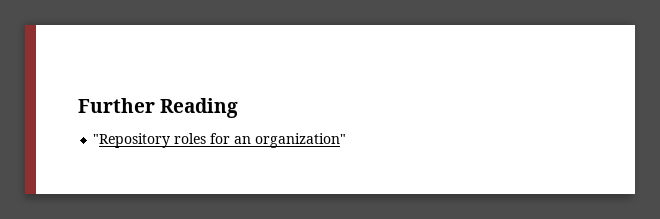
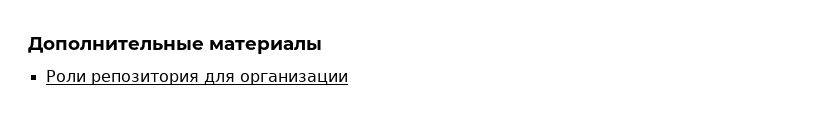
- Further Reading
- "Repository roles for an organization"
+ Дополнительные материалы
+ Роли репозитория для организации

